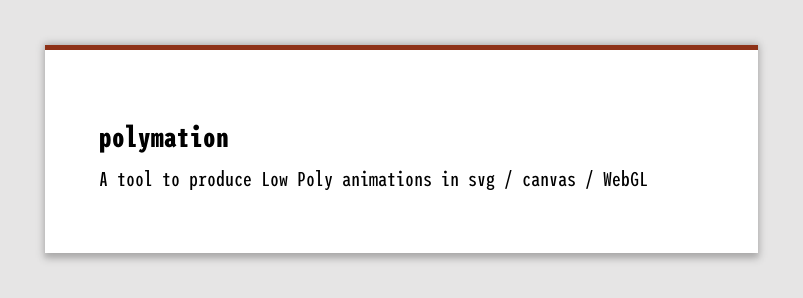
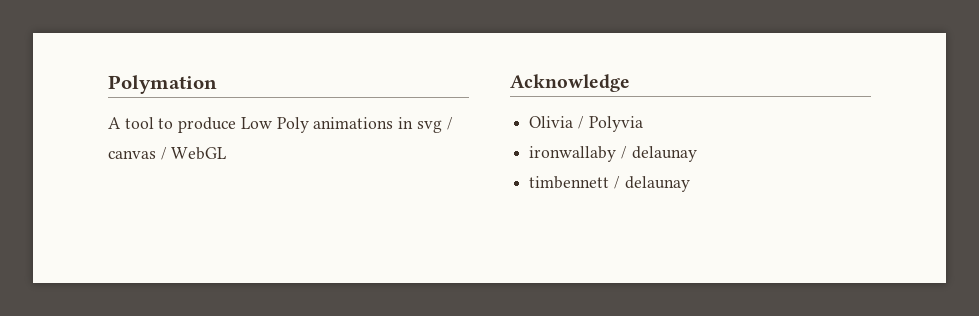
- polymation
+ Polymation
+ Acknowledge
+ Olivia / Polyvia
+ ironwallaby / delaunay
+ timbennett / delaunay

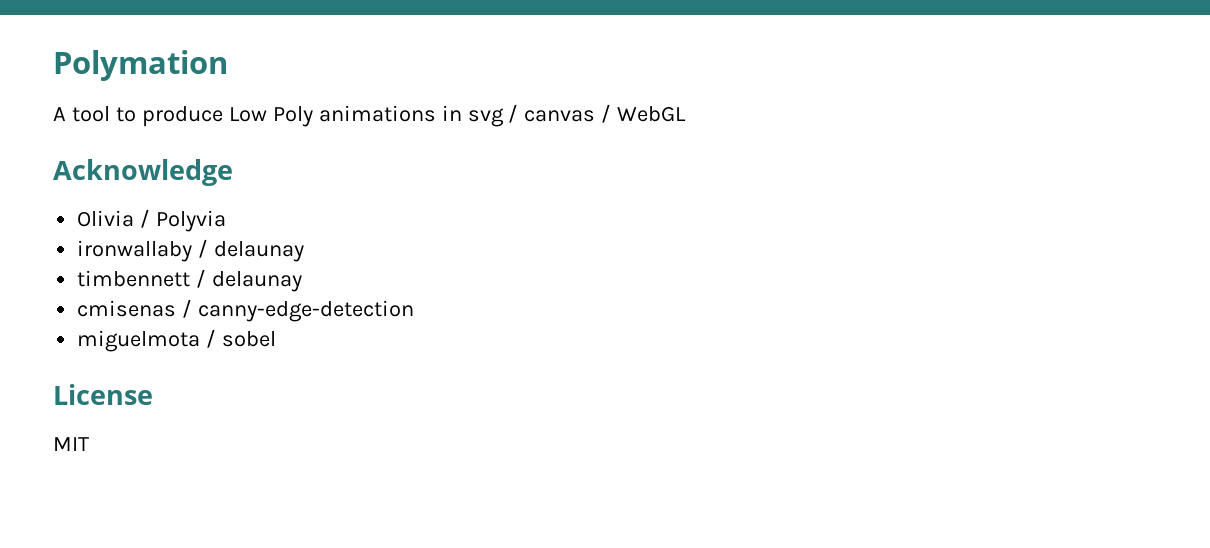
+ cmisenas / canny-edge-detection
+ miguelmota / sobel
+ License
+ MIT

